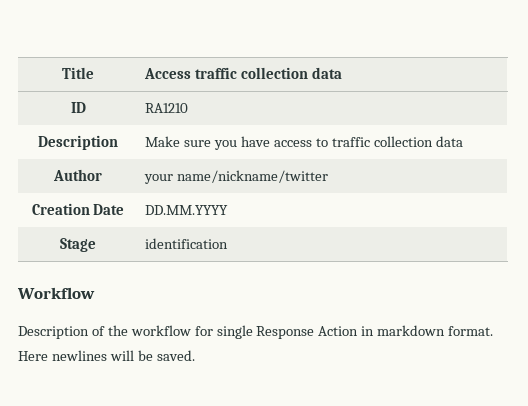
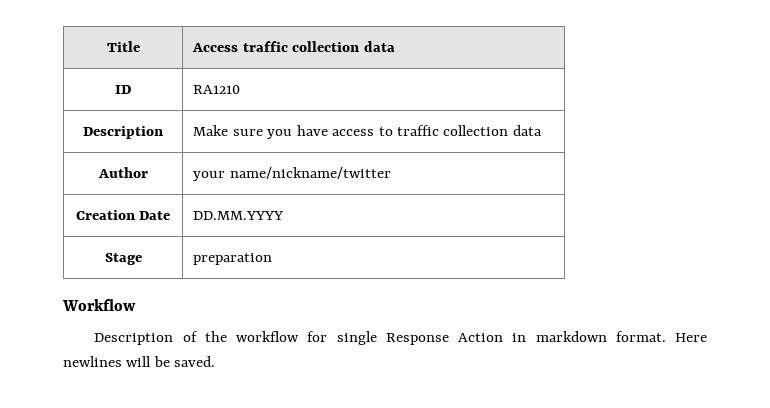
- Stage | identification
+ Stage | preparation

